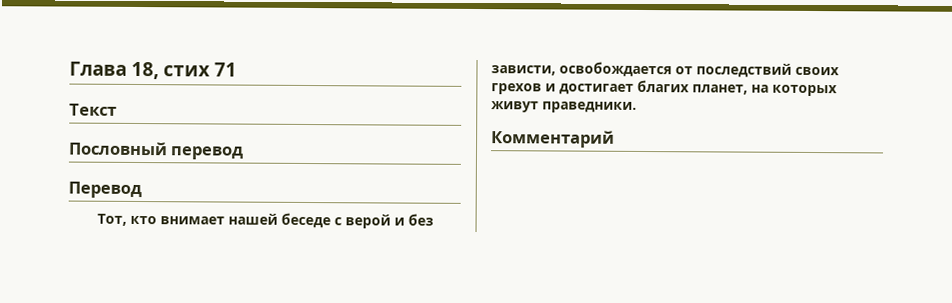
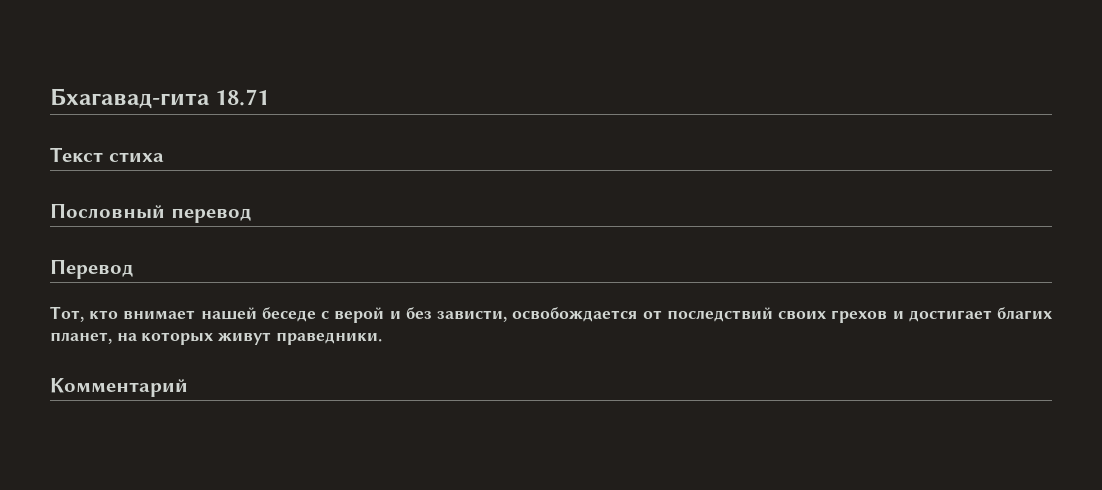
- Глава 18, стих 71
+ Бхагавад-гита 18.71
- Текст
+ Текст стиха

